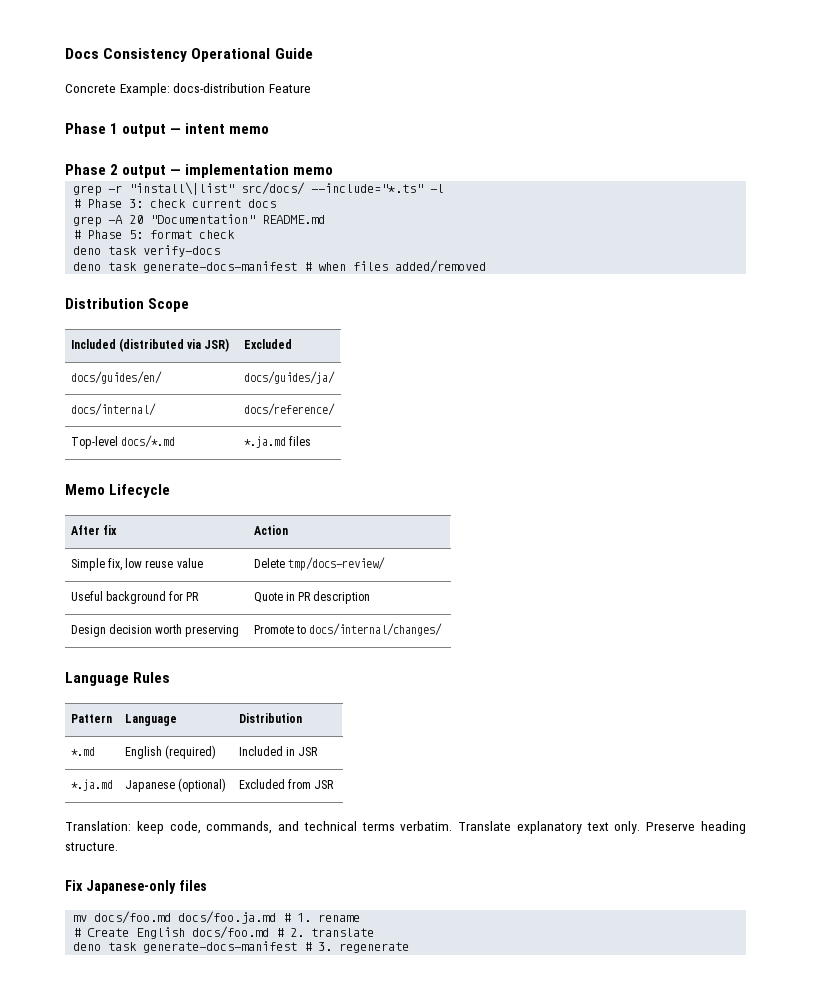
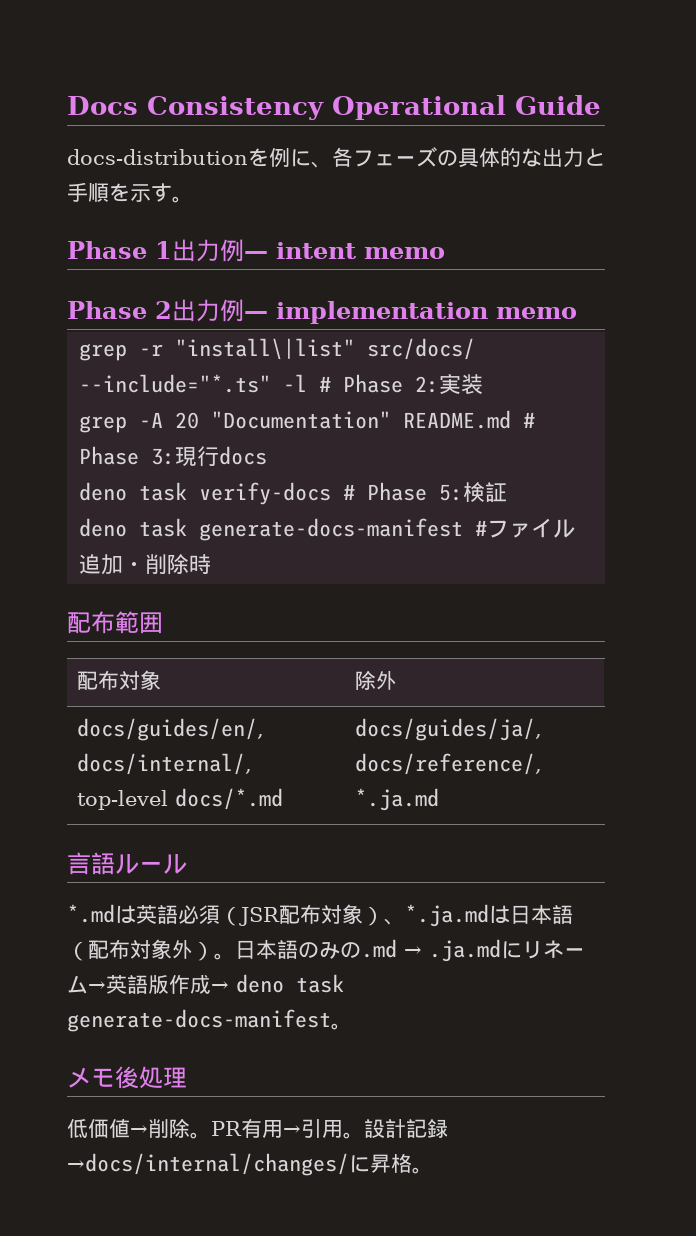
- Concrete Example: docs-distribution Feature
+ docs-distributionを例に、各フェーズの具体的な出力と手順を示す。
- Phase 1 output — intent memo
+ Phase 1出力例— intent memo
- Phase 2 output — implementation memo
+ Phase 2出力例— implementation memo
- grep -r "install\|list" src/docs/ --include="*.ts" -l
- # Phase 3: check current docs
+ grep -r "install\|list" src/docs/ --include="*.ts" -l # Phase 2:実装
- grep -A 20 "Documentation" README.md
- # Phase 5: format check
+ grep -A 20 "Documentation" README.md # Phase 3:現行docs
- deno task verify-docs
- deno task generate-docs-manifest # when files added/removed
- Distribution Scope
- Included (distributed via JSR) | Excluded
- docs/guides/en/ | docs/guides/ja/
- docs/internal/ | docs/reference/
- Top-level docs/*.md | *.ja.md files
- Memo Lifecycle
- After fix | Action
- Simple fix, low reuse value | Delete tmp/docs-review/
- Useful background for PR | Quote in PR description
- Design decision worth preserving | Promote to docs/internal/changes/
- Language Rules
- Pattern | Language | Distribution
- *.md | English (required) | Included in JSR
- *.ja.md | Japanese (optional) | Excluded from JSR
- Translation: keep code, commands, and technical terms verbatim. Translate explanatory text only. Preserve heading structure.
- Fix Japanese-only files
- mv docs/foo.md docs/foo.ja.md # 1. rename
- # Create English docs/foo.md # 2. translate
- deno task generate-docs-manifest # 3. regenerate
+ deno task verify-docs # Phase 5:検証
+ deno task generate-docs-manifest #ファイル追加・削除時
+ 配布範囲
+ 配布対象 | 除外
+ docs/guides/en/, docs/internal/, top-level docs/*.md | docs/guides/ja/, docs/reference/, *.ja.md
+ 言語ルール
+ *.mdは英語必須（JSR配布対象）、*.ja.mdは日本語（配布対象外）。日本語のみの.md → .ja.mdにリネーム→英語版作成→ deno task generate-docs-manifest。
+ メモ後処理
+ 低価値→削除。PR有用→引用。設計記録→docs/internal/changes/に昇格。

